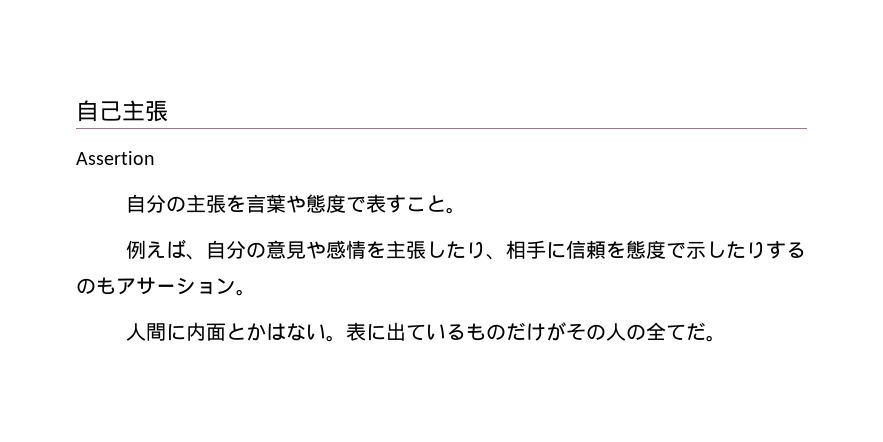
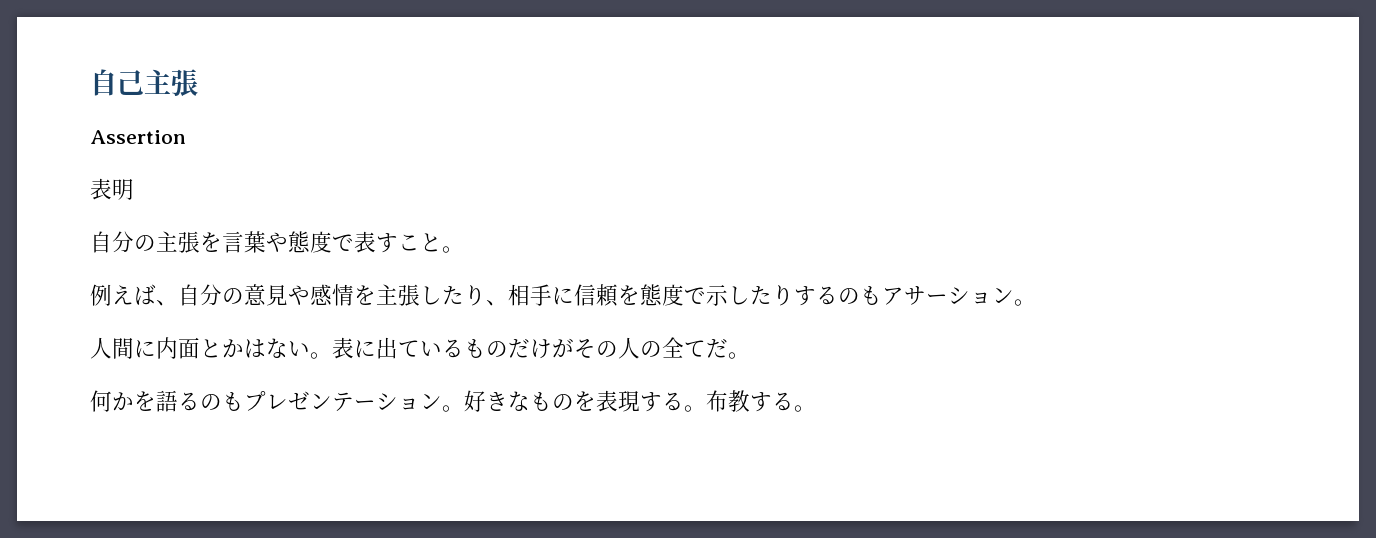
+ 表明
+ 何かを語るのもプレゼンテーション。好きなものを表現する。布教する。

